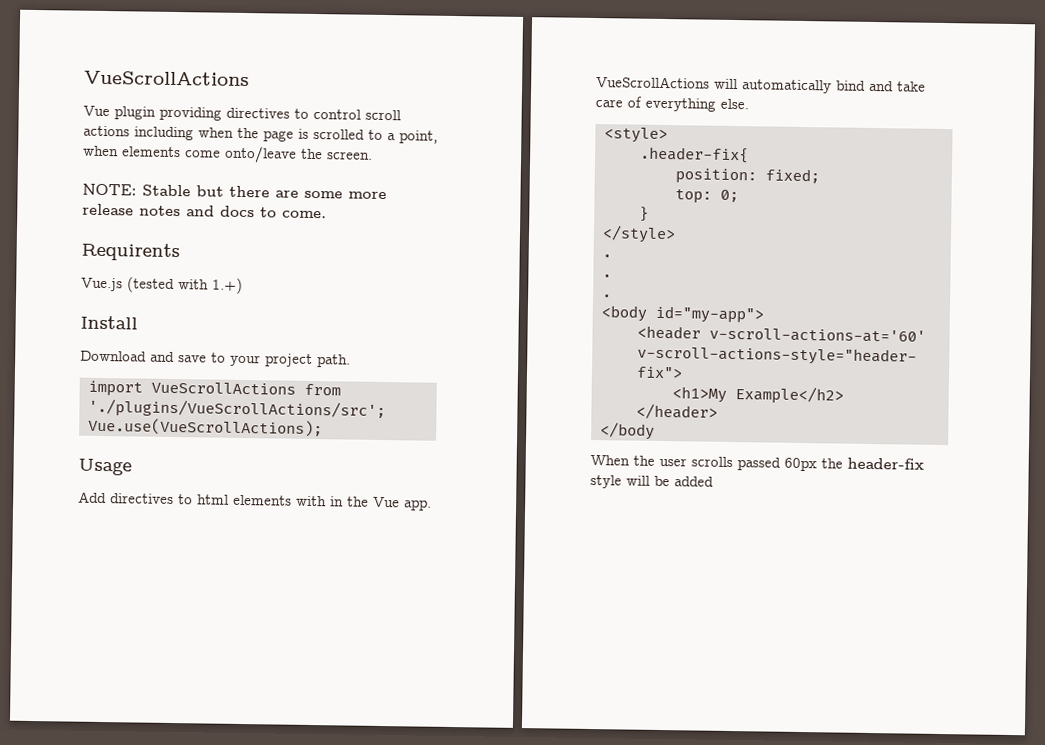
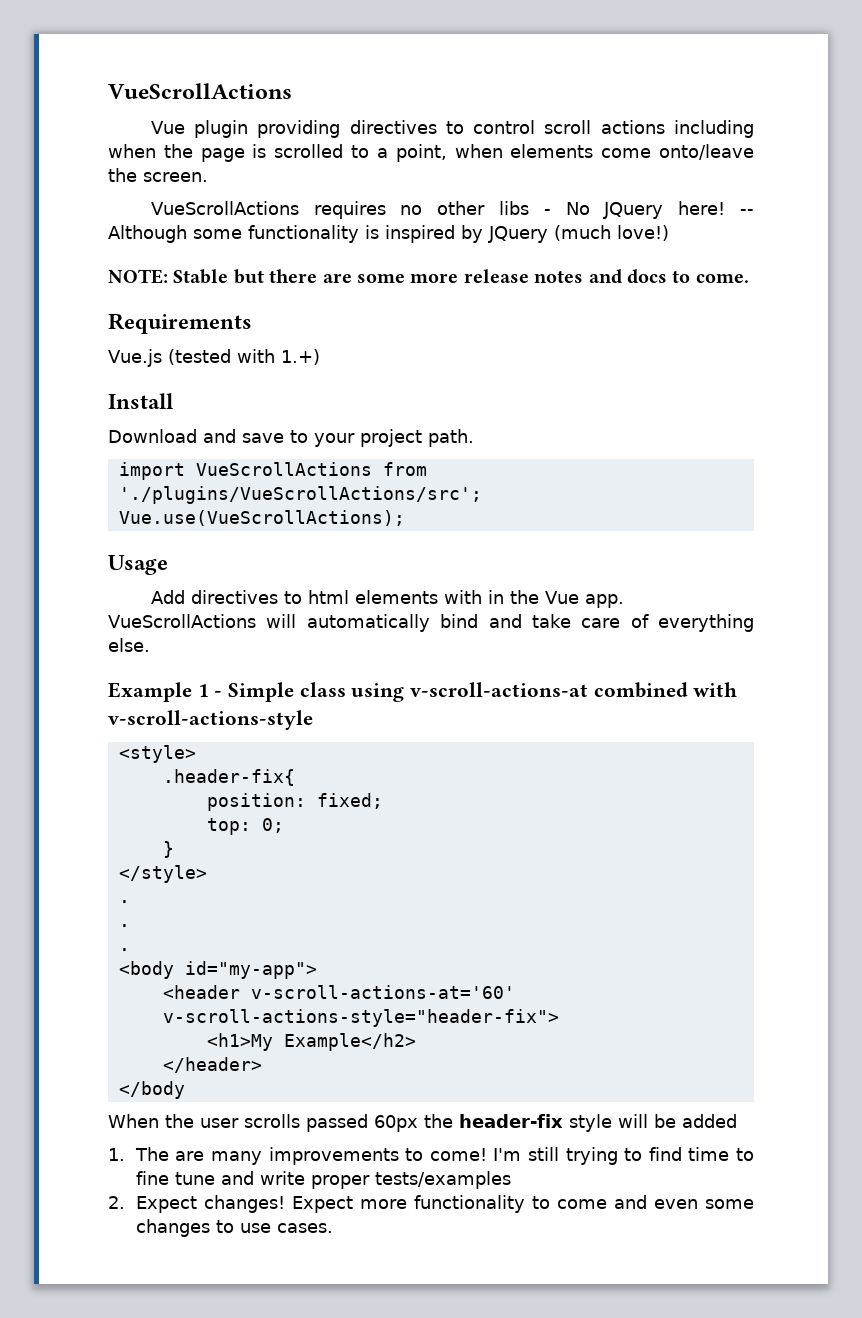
+ VueScrollActions requires no other libs - No JQuery here! -- Although some functionality is inspired by JQuery (much love!)
- Requirents
+ Requirements
+ Example 1 - Simple class using v-scroll-actions-at combined with v-scroll-actions-style
+ 1. The are many improvements to come! I'm still trying to find time to fine tune and write proper tests/examples
+ 2. Expect changes! Expect more functionality to come and even some changes to use cases.

